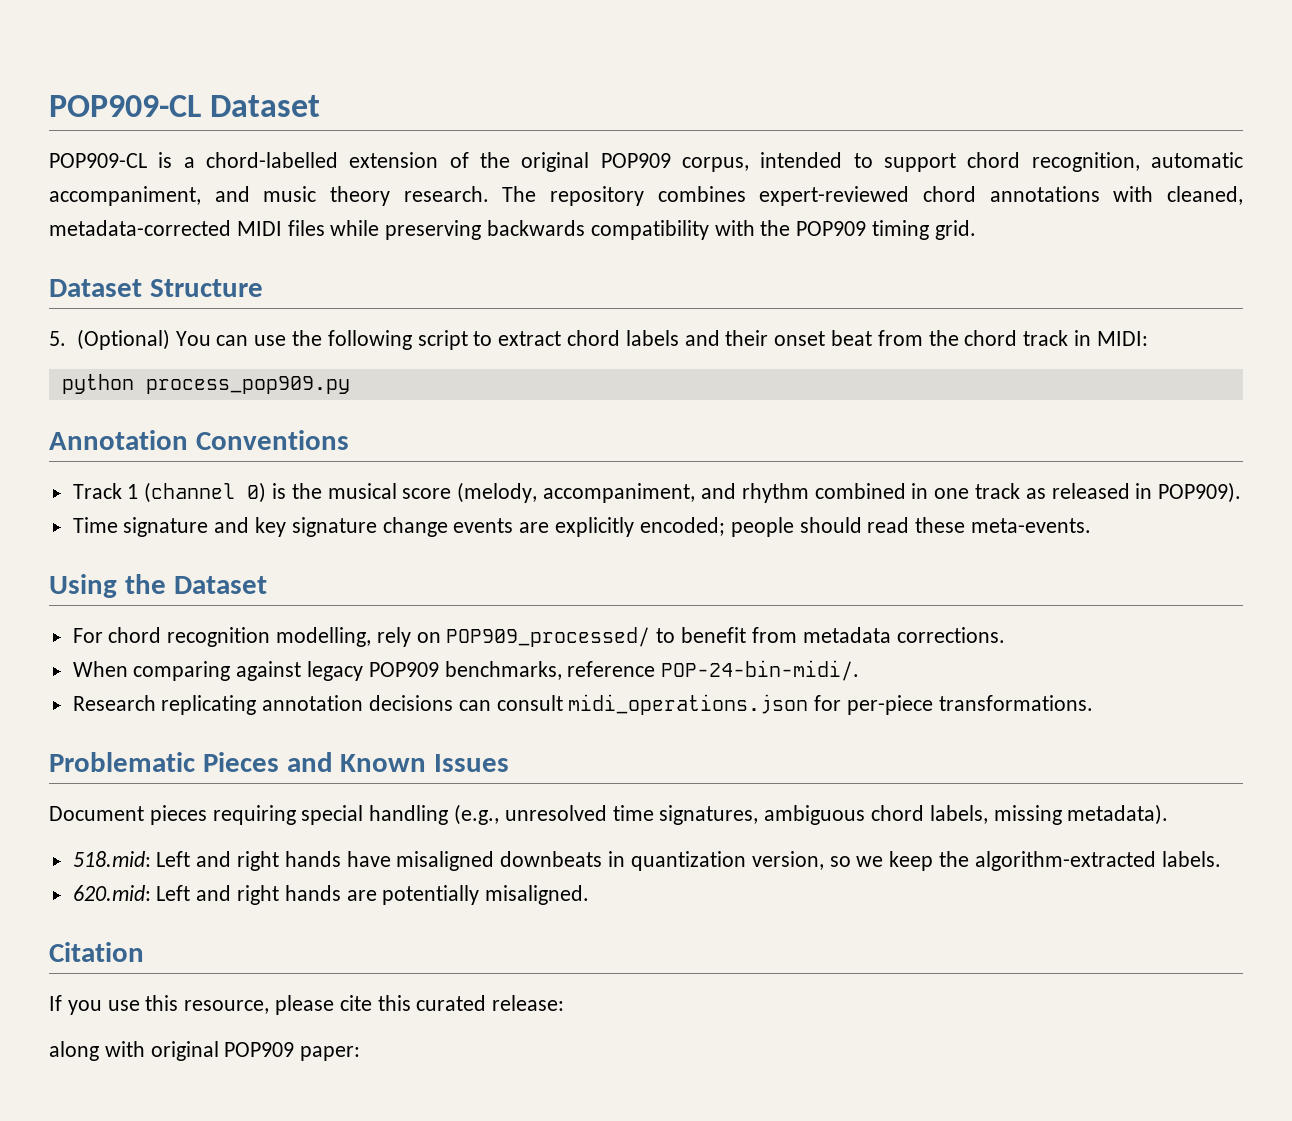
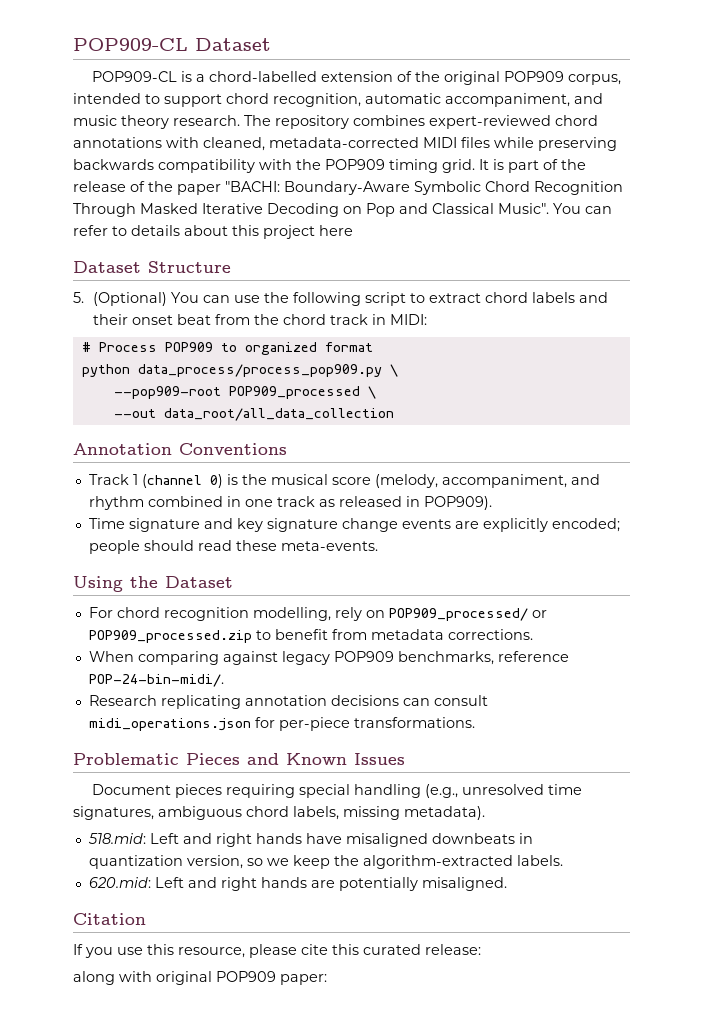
+ It is part of the release of the paper "BACHI: Boundary-Aware Symbolic Chord Recognition Through Masked Iterative Decoding on Pop and Classical Music". You can refer to details about this project here
- python process_pop909.py
+ # Process POP909 to organized format
+ python data_process/process_pop909.py \
+ --pop909-root POP909_processed \
+ --out data_root/all_data_collection
- For chord recognition modelling, rely on POP909_processed/ to benefit from metadata corrections.
+ For chord recognition modelling, rely on POP909_processed/ or POP909_processed.zip to benefit from metadata corrections.

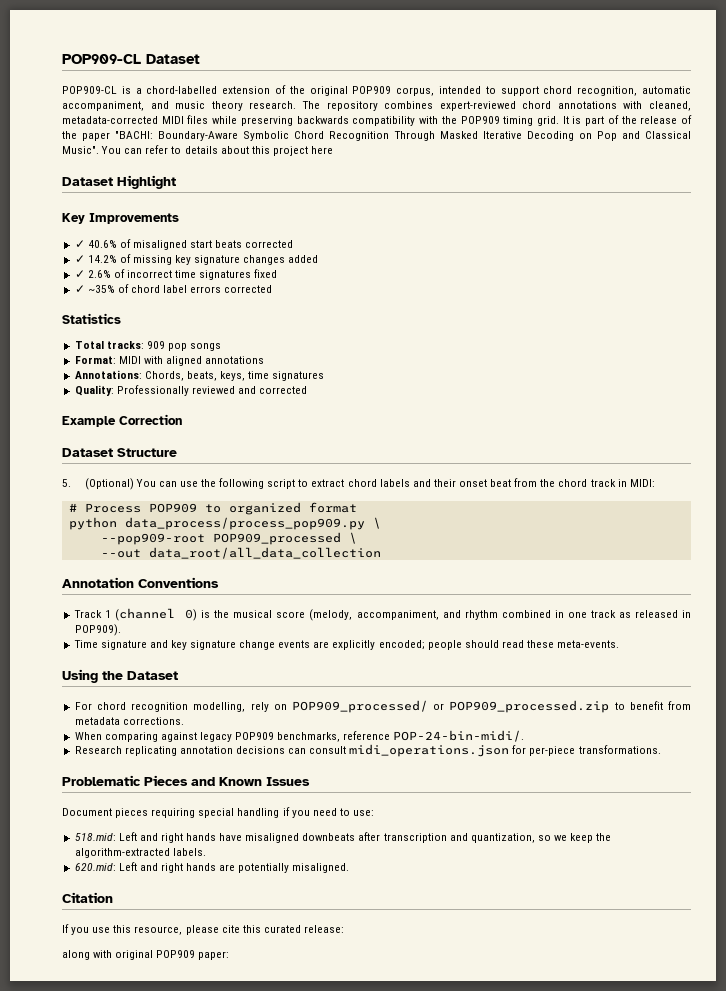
+ Dataset Highlight
+ Key Improvements
+ ✓ 40.6% of misaligned start beats corrected
+ ✓ 14.2% of missing key signature changes added
+ ✓ 2.6% of incorrect time signatures fixed
+ ✓ ~35% of chord label errors corrected
+ Statistics
+ Total tracks: 909 pop songs
+ Format: MIDI with aligned annotations
+ Annotations: Chords, beats, keys, time signatures
+ Quality: Professionally reviewed and corrected
+ Example Correction
- Document pieces requiring special handling (e.g., unresolved time signatures, ambiguous chord labels, missing metadata).
+ Document pieces requiring special handling if you need to use:
- 518.mid: Left and right hands have misaligned downbeats in quantization version, so we keep the algorithm-extracted labels.
+ 518.mid: Left and right hands have misaligned downbeats after transcription and quantization, so we keep the algorithm-extracted labels.

